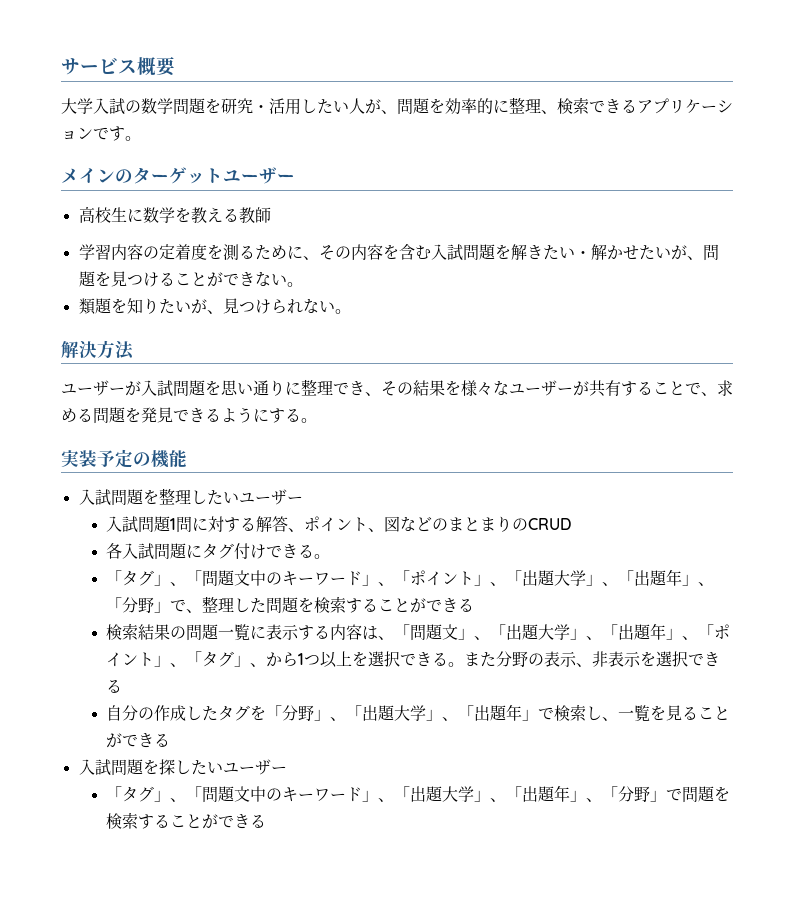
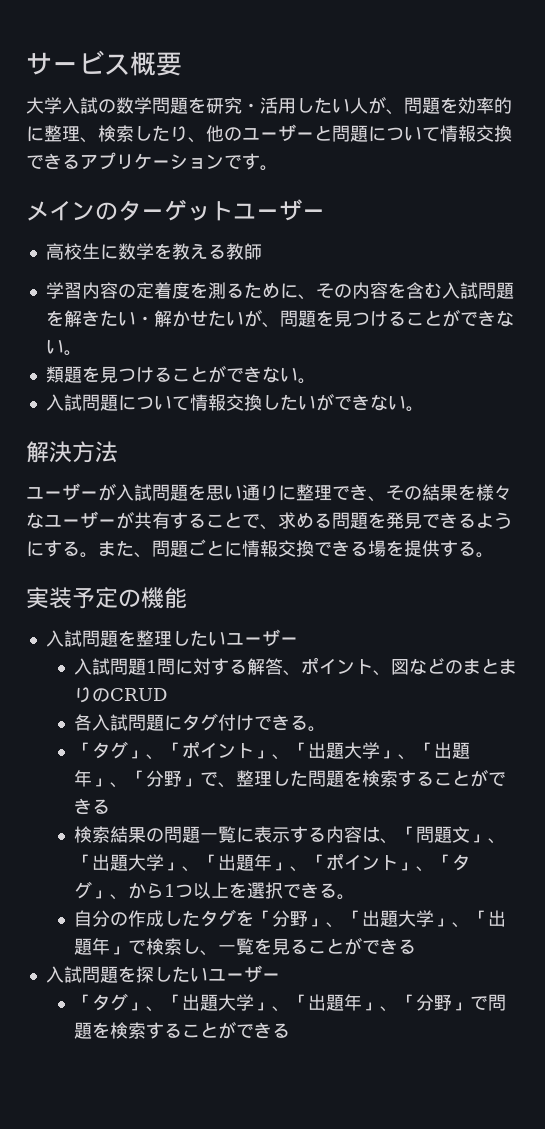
- 大学入試の数学問題を研究・活用したい人が、問題を効率的に整理、検索できるアプリケーションです。
+ 大学入試の数学問題を研究・活用したい人が、問題を効率的に整理、検索したり、他のユーザーと問題について情報交換できるアプリケーションです。
- 類題を知りたいが、見つけられない。
+ 類題を見つけることができない。
+ 入試問題について情報交換したいができない。
+ また、問題ごとに情報交換できる場を提供する。
- 「タグ」、「問題文中のキーワード」、「ポイント」、「出題大学」、「出題年」、「分野」で、整理した問題を検索することができる
+ 「タグ」、「ポイント」、「出題大学」、「出題年」、「分野」で、整理した問題を検索することができる
- また分野の表示、非表示を選択できる
- 「タグ」、「問題文中のキーワード」、「出題大学」、「出題年」、「分野」で問題を検索することができる
+ 「タグ」、「出題大学」、「出題年」、「分野」で問題を検索することができる

